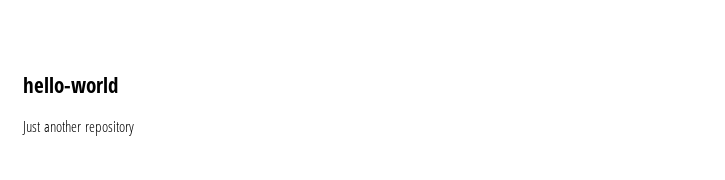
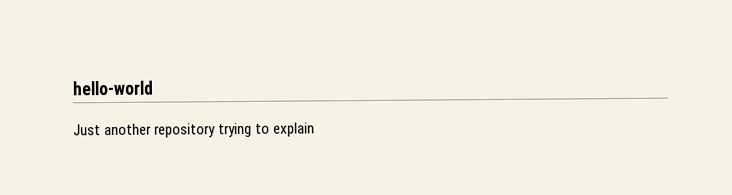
- Just another repository
+ Just another repository trying to explain

